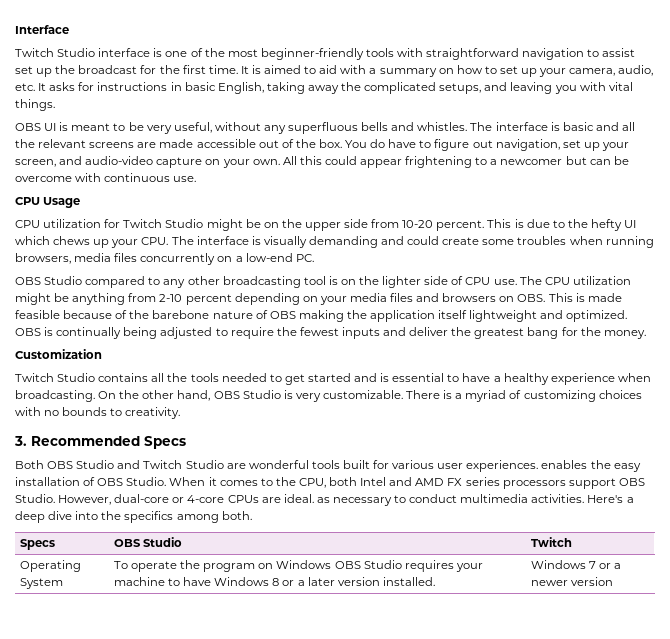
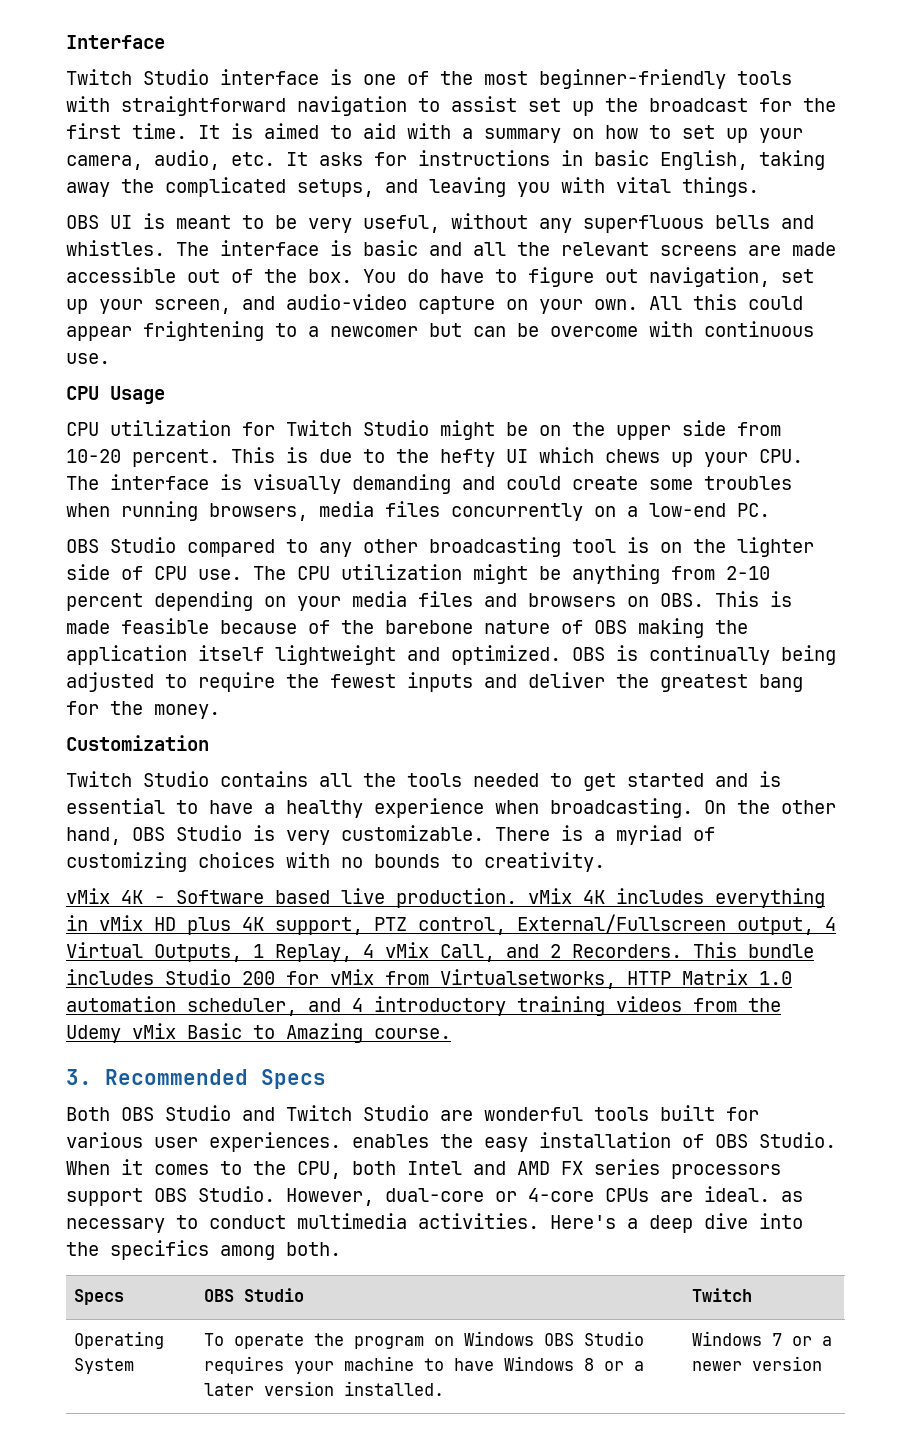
+ vMix 4K - Software based live production. vMix 4K includes everything in vMix HD plus 4K support, PTZ control, External/Fullscreen output, 4 Virtual Outputs, 1 Replay, 4 vMix Call, and 2 Recorders. This bundle includes Studio 200 for vMix from Virtualsetworks, HTTP Matrix 1.0 automation scheduler, and 4 introductory training videos from the Udemy vMix Basic to Amazing course.

